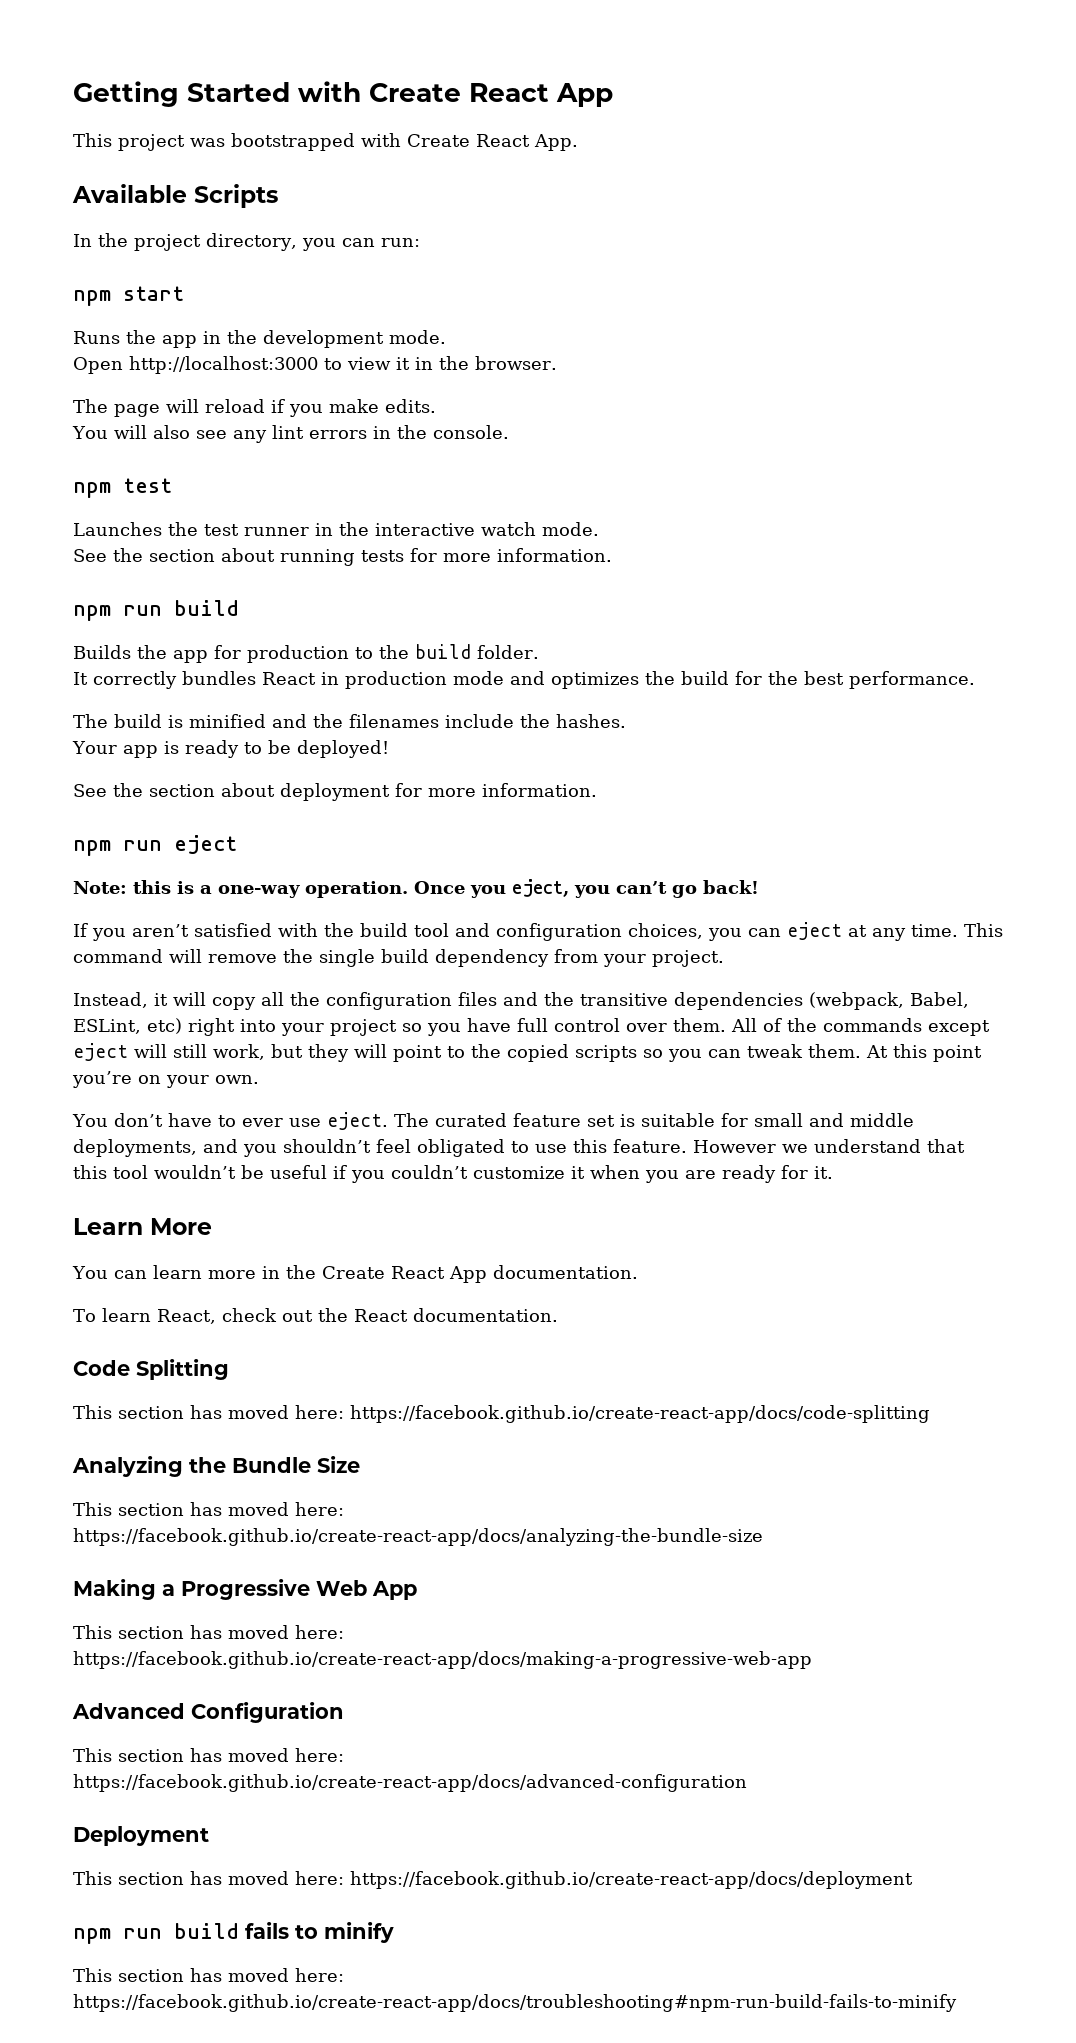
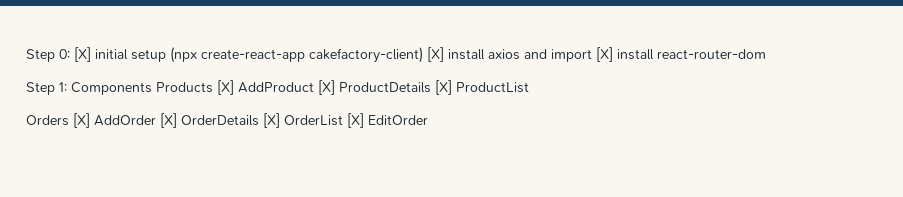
- Getting Started with Create React App
- This project was bootstrapped with Create React App.
- Available Scripts
- In the project directory, you can run:
- npm start
- Runs the app in the development mode.
- Open http://localhost:3000 to view it in the browser.
- The page will reload if you make edits.
- You will also see any lint errors in the console.
- npm test
- Launches the test runner in the interactive watch mode.
- See the section about running tests for more information.
- npm run build
- Builds the app for production to the build folder.
- It correctly bundles React in production mode and optimizes the build for the best performance.
- The build is minified and the filenames include the hashes.
- Your app is ready to be deployed!
- See the section about deployment for more information.
- npm run eject
- Note: this is a one-way operation. Once you eject, you can’t go back!
- If you aren’t satisfied with the build tool and configuration choices, you can eject at any time. This command will remove the single build dependency from your project.
- Instead, it will copy all the configuration files and the transitive dependencies (webpack, Babel, ESLint, etc) right into your project so you have full control over them. All of the commands except eject will still work, but they will point to the copied scripts so you can tweak them. At this point you’re on your own.
- You don’t have to ever use eject. The curated feature set is suitable for small and middle deployments, and you shouldn’t feel obligated to use this feature. However we understand that this tool wouldn’t be useful if you couldn’t customize it when you are ready for it.
- Learn More
- You can learn more in the Create React App documentation.
- To learn React, check out the React documentation.
- Code Splitting
- This section has moved here: https://facebook.github.io/create-react-app/docs/code-splitting
- Analyzing the Bundle Size
- This section has moved here: https://facebook.github.io/create-react-app/docs/analyzing-the-bundle-size
- Making a Progressive Web App
- This section has moved here: https://facebook.github.io/create-react-app/docs/making-a-progressive-web-app
- Advanced Configuration
- This section has moved here: https://facebook.github.io/create-react-app/docs/advanced-configuration
- Deployment
- This section has moved here: https://facebook.github.io/create-react-app/docs/deployment
- npm run build fails to minify
- This section has moved here: https://facebook.github.io/create-react-app/docs/troubleshooting#npm-run-build-fails-to-minify
+ Step 0: [X] initial setup (npx create-react-app cakefactory-client) [X] install axios and import [X] install react-router-dom
+ Step 1: Components Products [X] AddProduct [X] ProductDetails [X] ProductList
+ Orders [X] AddOrder [X] OrderDetails [X] OrderList [X] EditOrder

